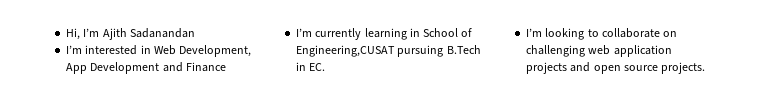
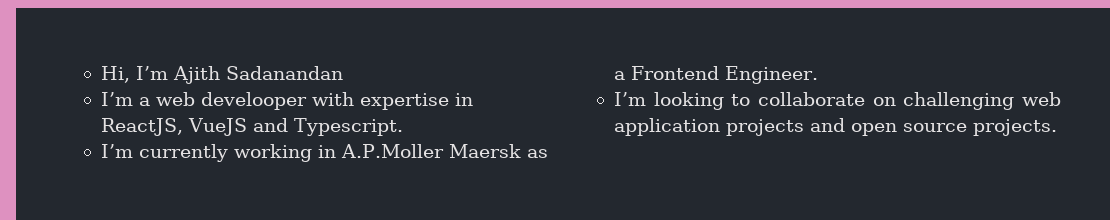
- I’m interested in Web Development, App Development and Finance
- I’m currently learning in School of Engineering,CUSAT pursuing B.Tech in EC.
+ I’m a web develooper with expertise in ReactJS, VueJS and Typescript.
+ I’m currently working in A.P.Moller Maersk as a Frontend Engineer.

